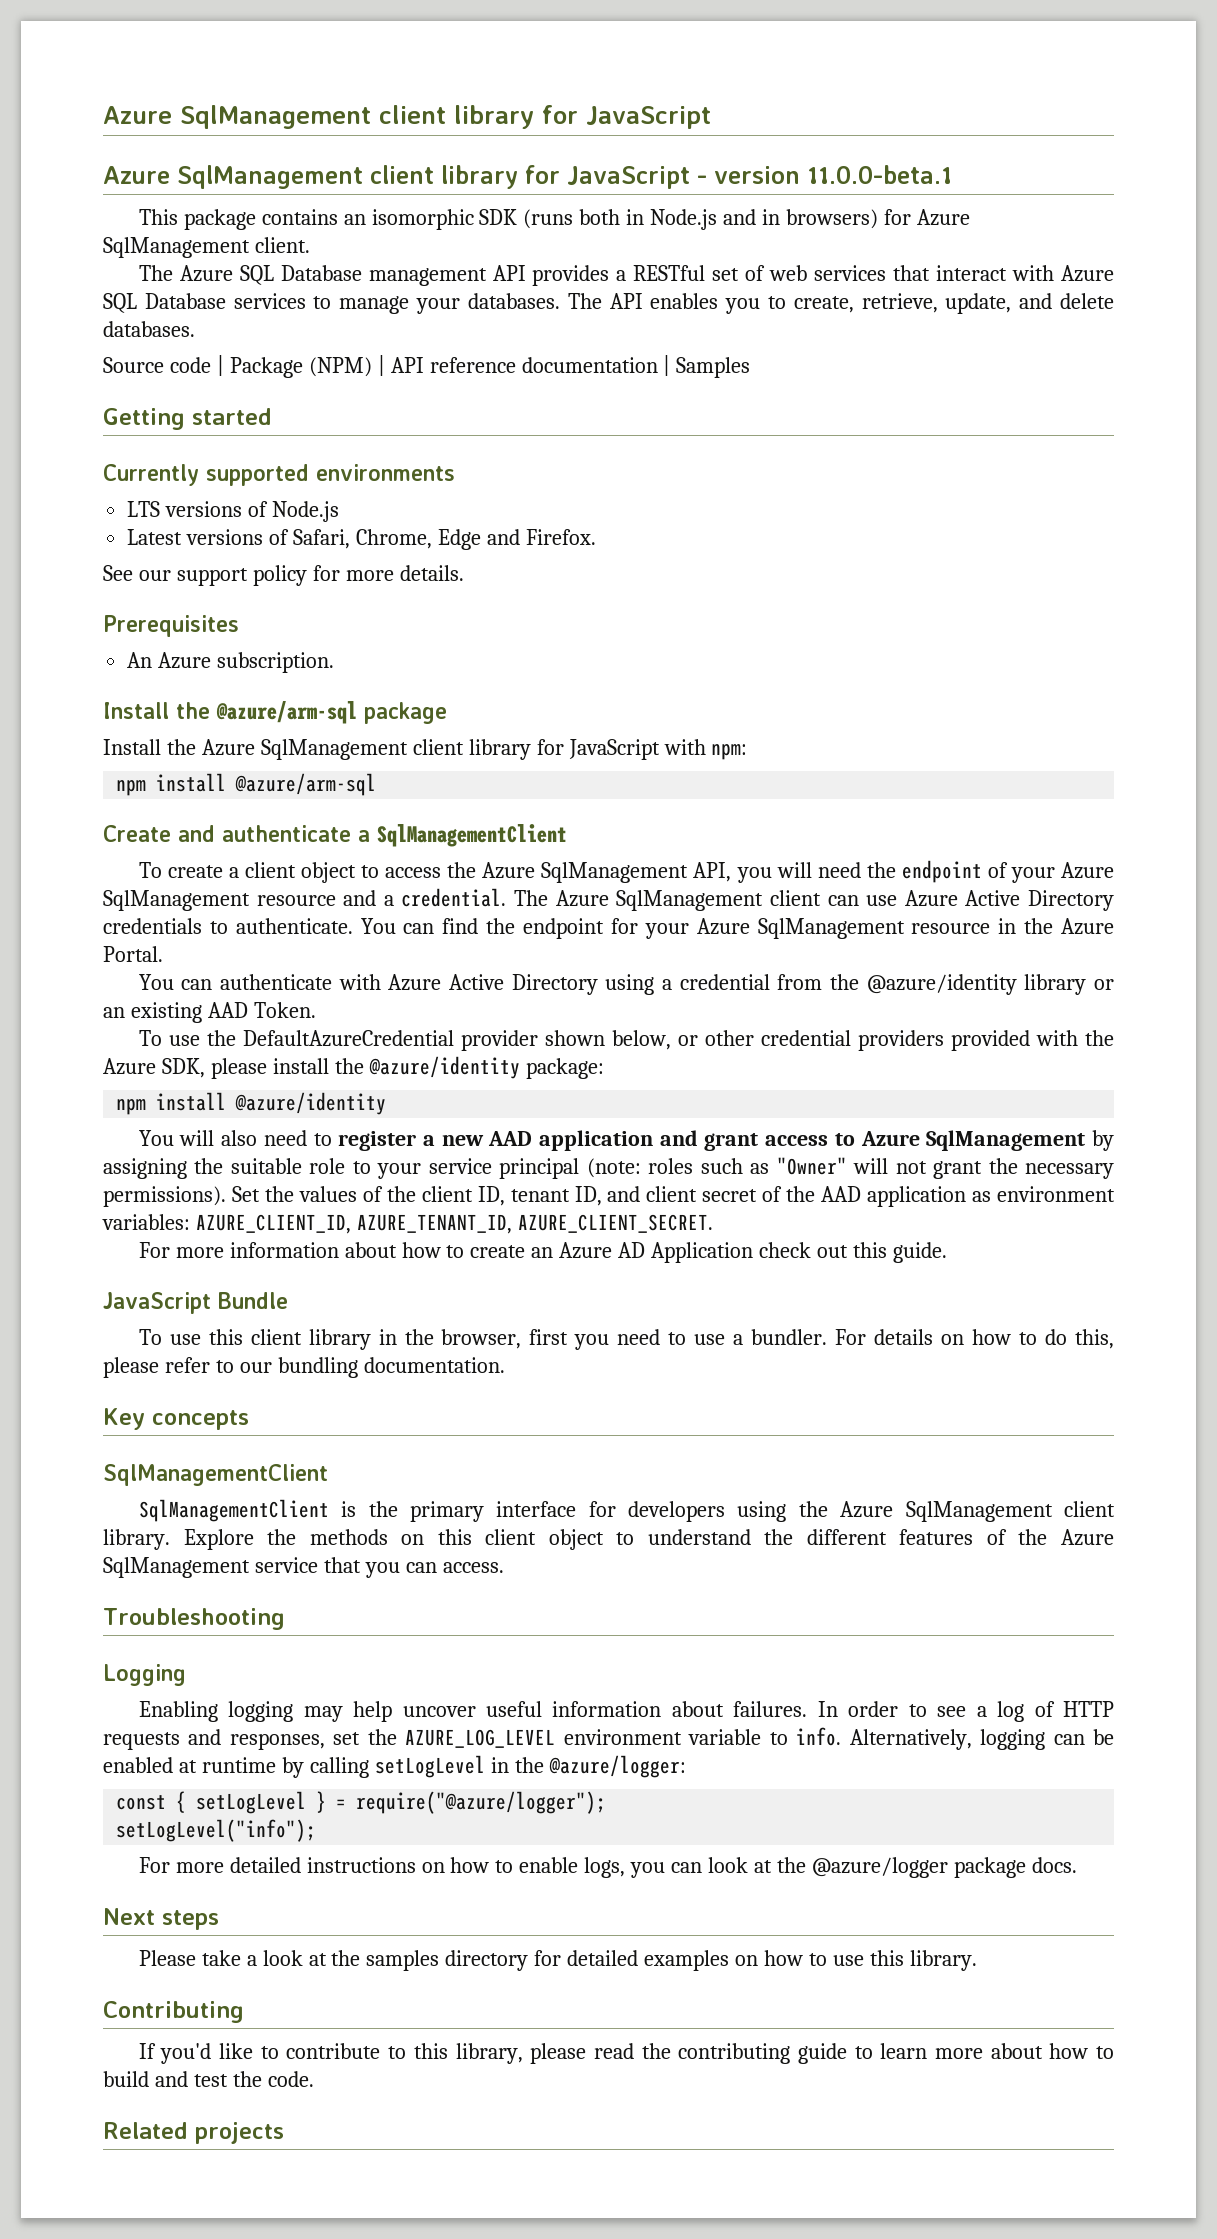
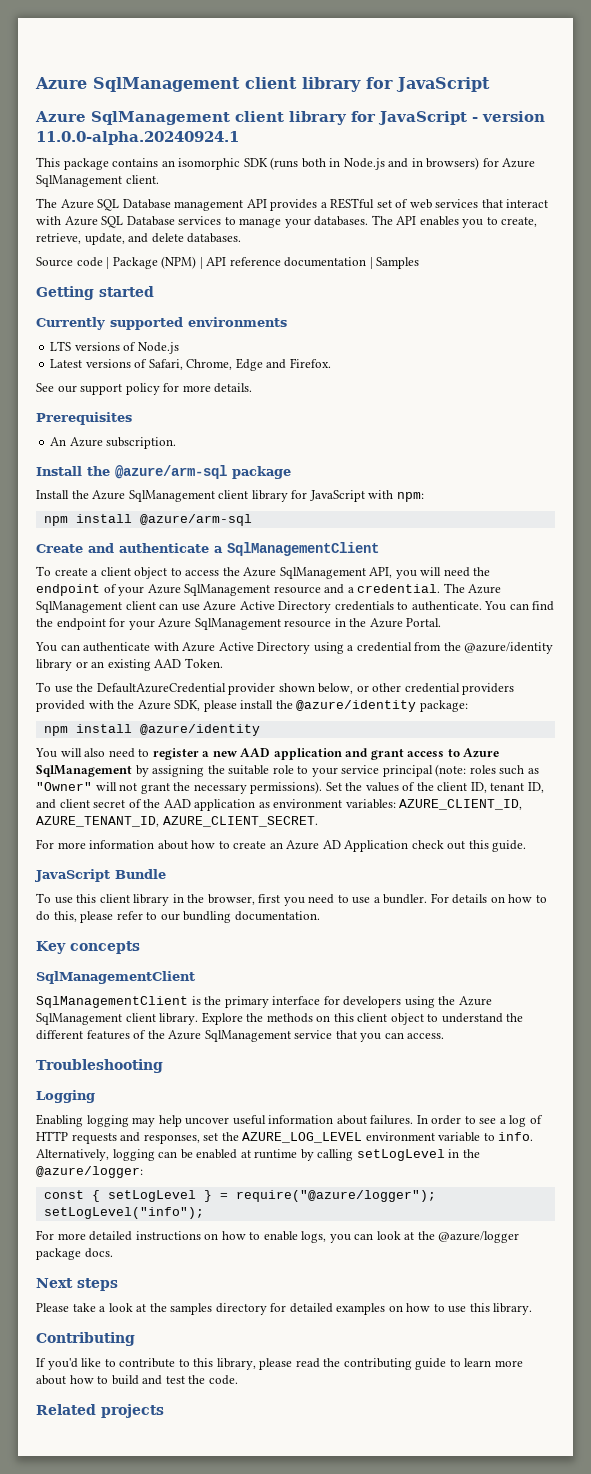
- Azure SqlManagement client library for JavaScript - version 11.0.0-beta.1
+ Azure SqlManagement client library for JavaScript - version 11.0.0-alpha.20240924.1

